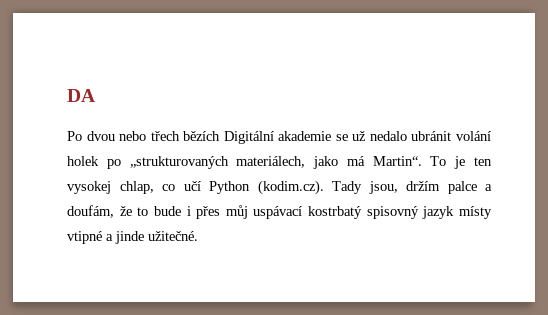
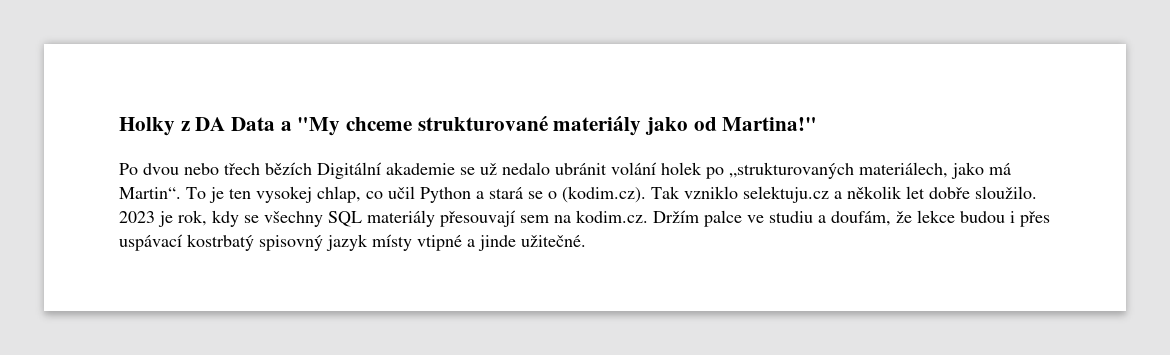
- DA
+ Holky z DA Data a "My chceme strukturované materiály jako od Martina!"
- To je ten vysokej chlap, co učí Python (kodim.cz). Tady jsou, držím palce a doufám, že to bude i přes můj uspávací kostrbatý spisovný jazyk místy vtipné a jinde užitečné.
+ To je ten vysokej chlap, co učil Python a stará se o (kodim.cz). Tak vzniklo selektuju.cz a několik let dobře sloužilo. 2023 je rok, kdy se všechny SQL materiály přesouvají sem na kodim.cz. Držím palce ve studiu a doufám, že lekce budou i přes uspávací kostrbatý spisovný jazyk místy vtipné a jinde užitečné.

